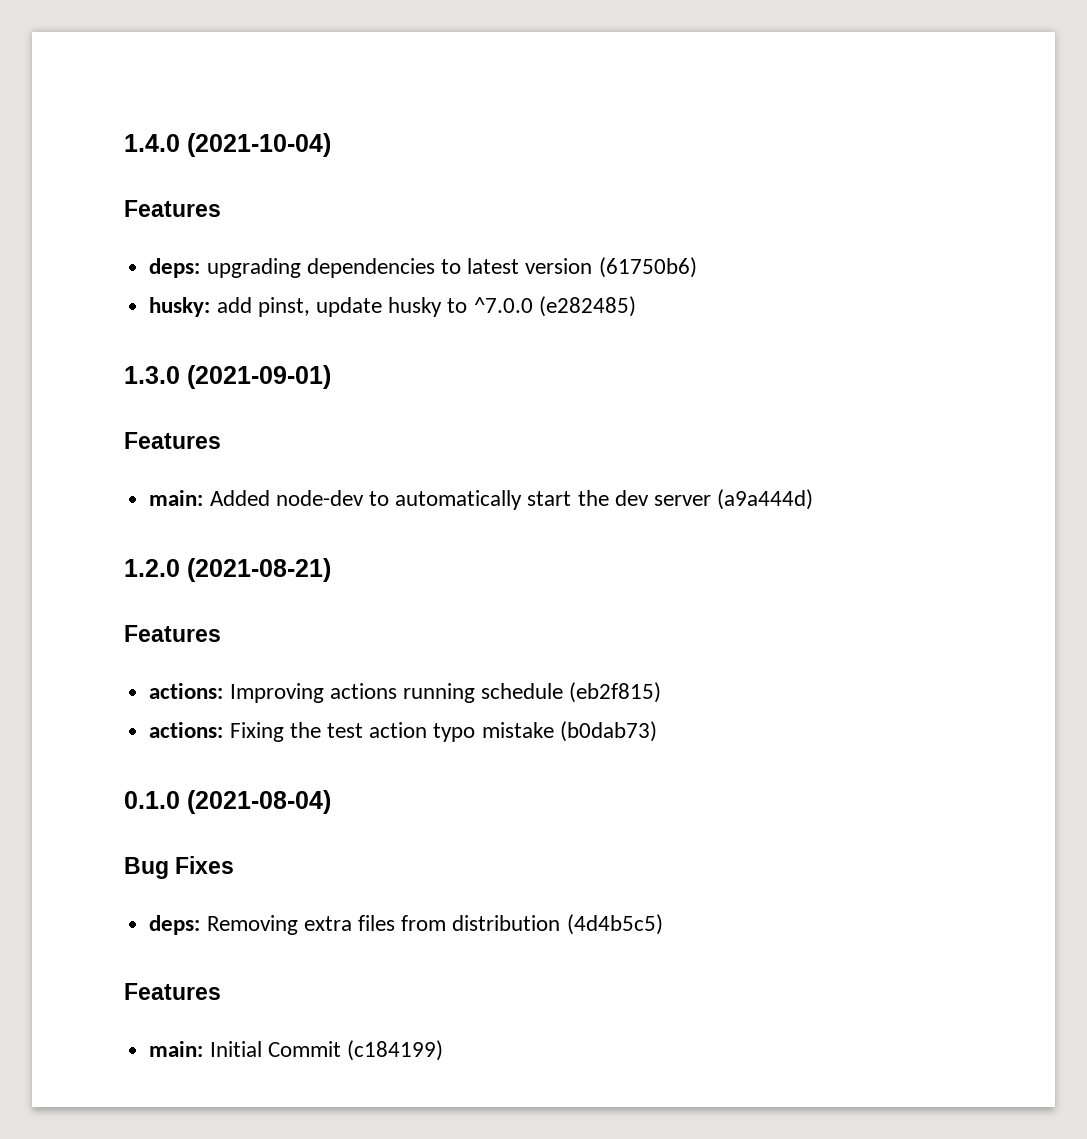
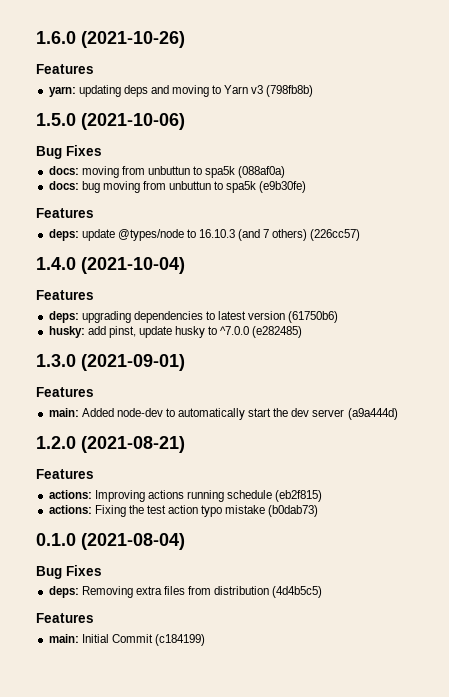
+ 1.6.0 (2021-10-26)
+ Features
+ yarn: updating deps and moving to Yarn v3 (798fb8b)
+ 1.5.0 (2021-10-06)
+ Bug Fixes
+ docs: moving from unbuttun to spa5k (088af0a)
+ docs: bug moving from unbuttun to spa5k (e9b30fe)
+ Features
+ deps: update @types/node to 16.10.3 (and 7 others) (226cc57)

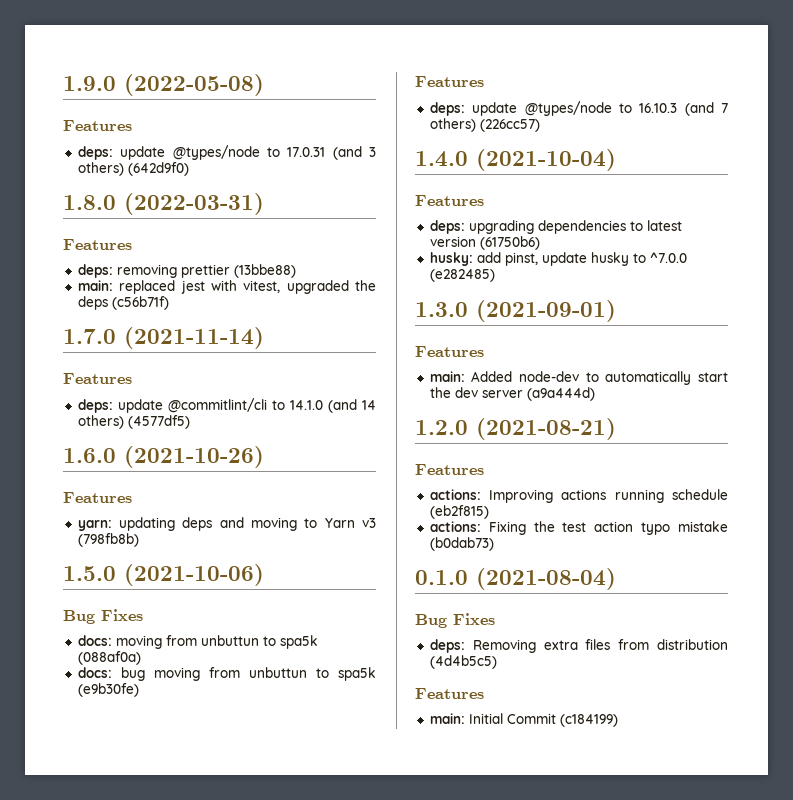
+ 1.9.0 (2022-05-08)
+ Features
+ deps: update @types/node to 17.0.31 (and 3 others) (642d9f0)
+ 1.8.0 (2022-03-31)
+ Features
+ deps: removing prettier (13bbe88)
+ main: replaced jest with vitest, upgraded the deps (c56b71f)
+ 1.7.0 (2021-11-14)
+ Features
+ deps: update @commitlint/cli to 14.1.0 (and 14 others) (4577df5)

